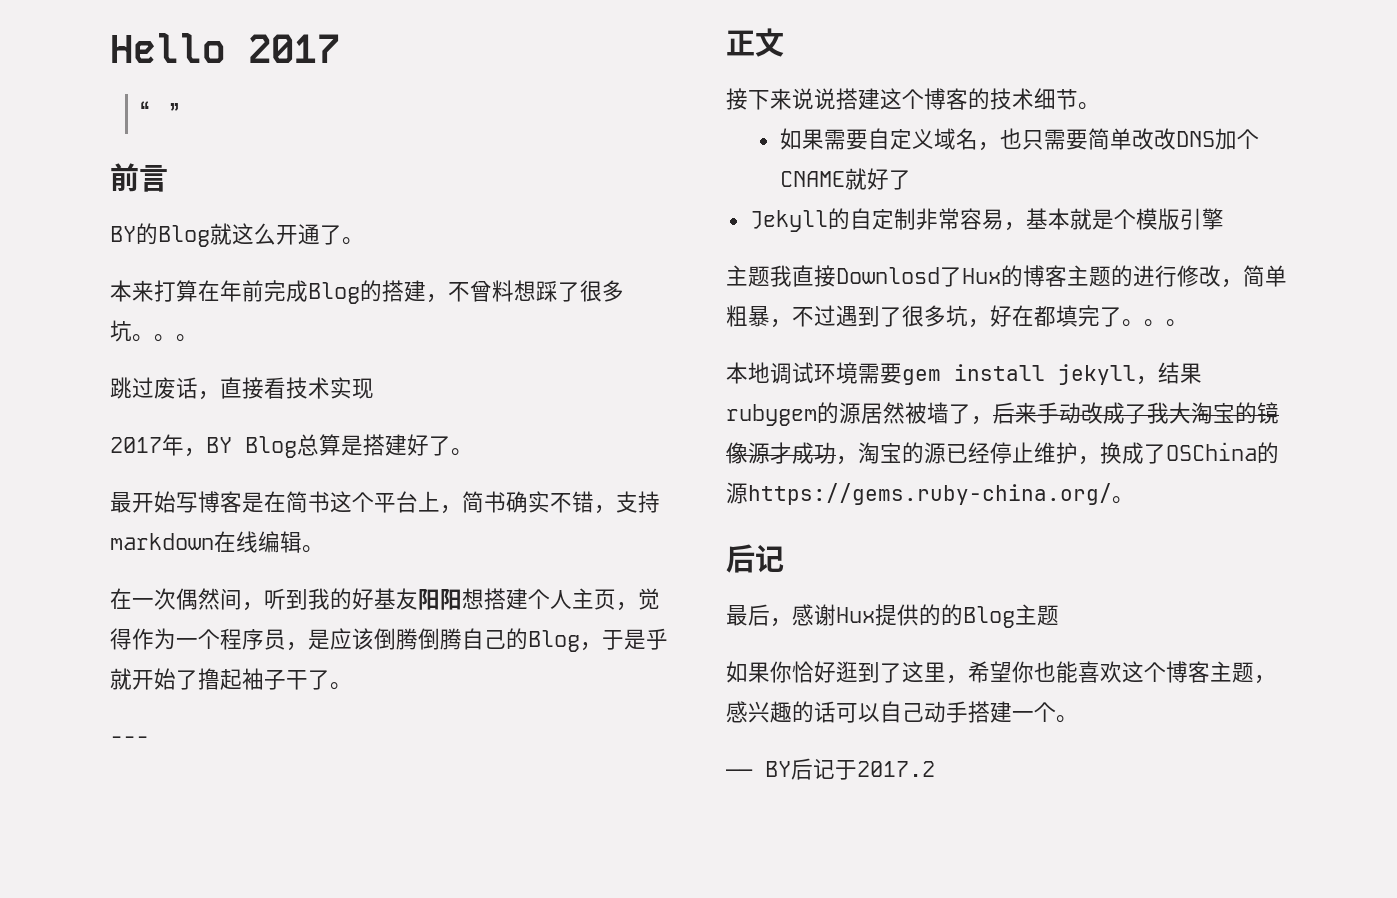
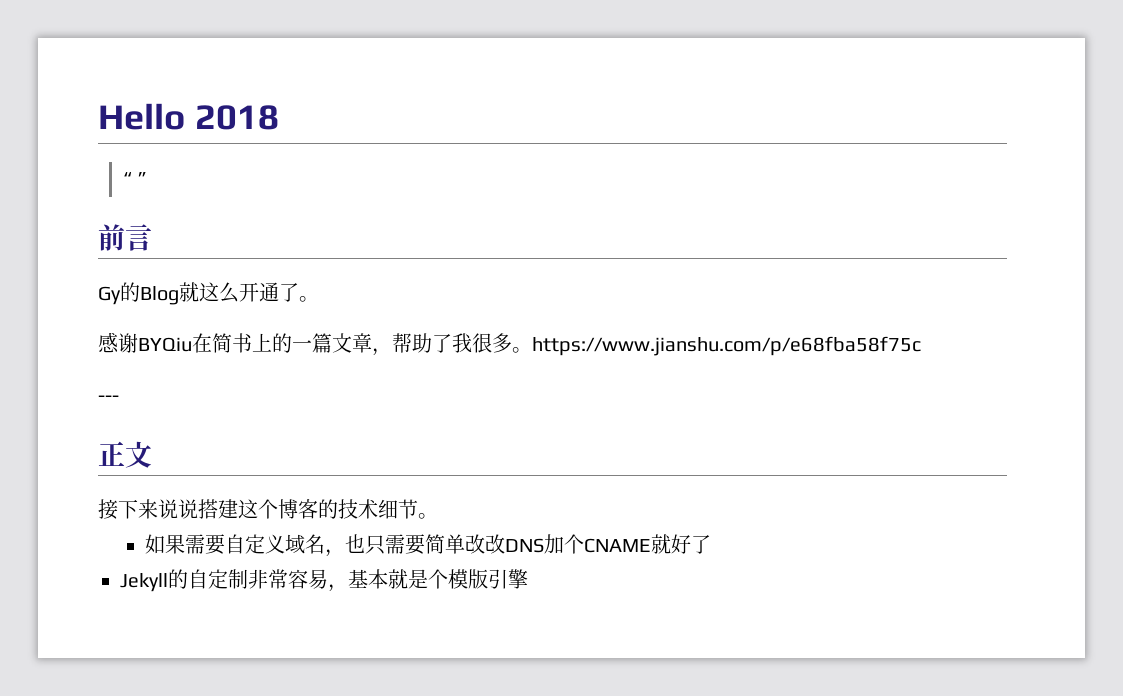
- Hello 2017
+ Hello 2018
- BY的Blog就这么开通了。
+ Gy的Blog就这么开通了。
- 本来打算在年前完成Blog的搭建，不曾料想踩了很多坑。。。
- 跳过废话，直接看技术实现
- 2017年，BY Blog总算是搭建好了。
- 最开始写博客是在简书这个平台上，简书确实不错，支持markdown在线编辑。
- 在一次偶然间，听到我的好基友阳阳想搭建个人主页，觉得作为一个程序员，是应该倒腾倒腾自己的Blog，于是乎就开始了撸起袖子干了。
+ 感谢BYQiu在简书上的一篇文章，帮助了我很多。https://www.jianshu.com/p/e68fba58f75c
- 主题我直接Downlosd了Hux的博客主题的进行修改，简单粗暴，不过遇到了很多坑，好在都填完了。。。
- 本地调试环境需要gem install jekyll，结果rubygem的源居然被墙了，后来手动改成了我大淘宝的镜像源才成功，淘宝的源已经停止维护，换成了OSChina的源https://gems.ruby-china.org/。
- 后记
- 最后，感谢Hux提供的的Blog主题
- 如果你恰好逛到了这里，希望你也能喜欢这个博客主题，感兴趣的话可以自己动手搭建一个。
- —— BY后记于2017.2

